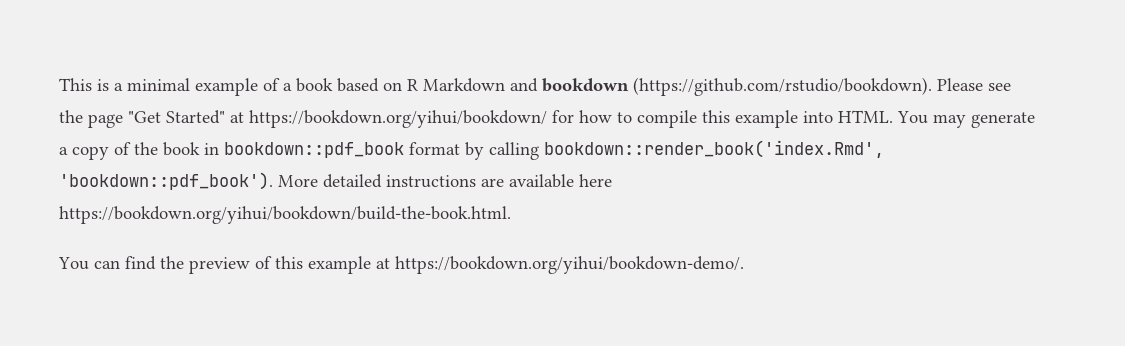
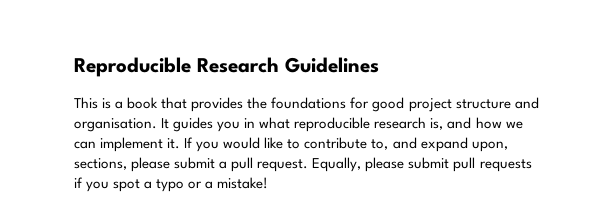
- This is a minimal example of a book based on R Markdown and bookdown (https://github.com/rstudio/bookdown). Please see the page "Get Started" at https://bookdown.org/yihui/bookdown/ for how to compile this example into HTML. You may generate a copy of the book in bookdown::pdf_book format by calling bookdown::render_book('index.Rmd', 'bookdown::pdf_book'). More detailed instructions are available here https://bookdown.org/yihui/bookdown/build-the-book.html.
- You can find the preview of this example at https://bookdown.org/yihui/bookdown-demo/.
+ Reproducible Research Guidelines
+ This is a book that provides the foundations for good project structure and organisation. It guides you in what reproducible research is, and how we can implement it. If you would like to contribute to, and expand upon, sections, please submit a pull request. Equally, please submit pull requests if you spot a typo or a mistake!

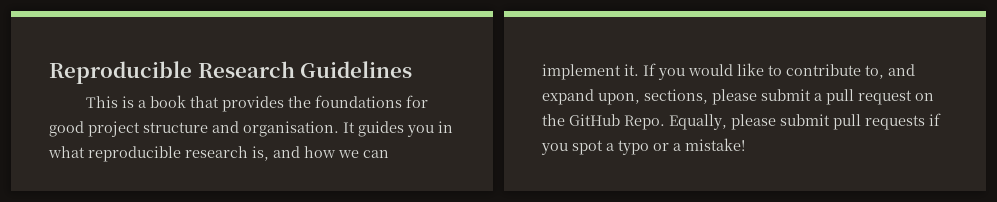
- If you would like to contribute to, and expand upon, sections, please submit a pull request.
+ If you would like to contribute to, and expand upon, sections, please submit a pull request on the GitHub Repo.

